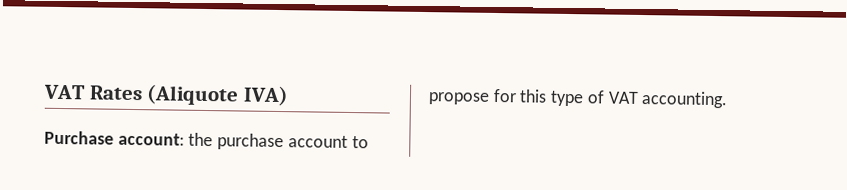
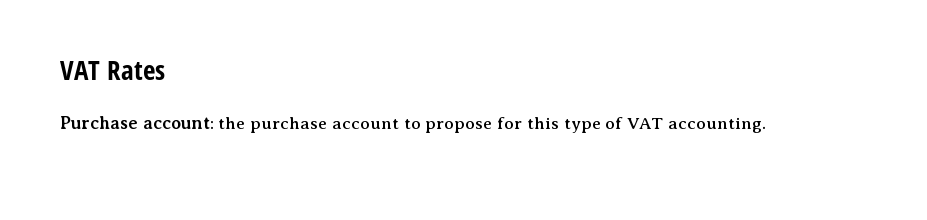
- VAT Rates (Aliquote IVA)
+ VAT Rates

